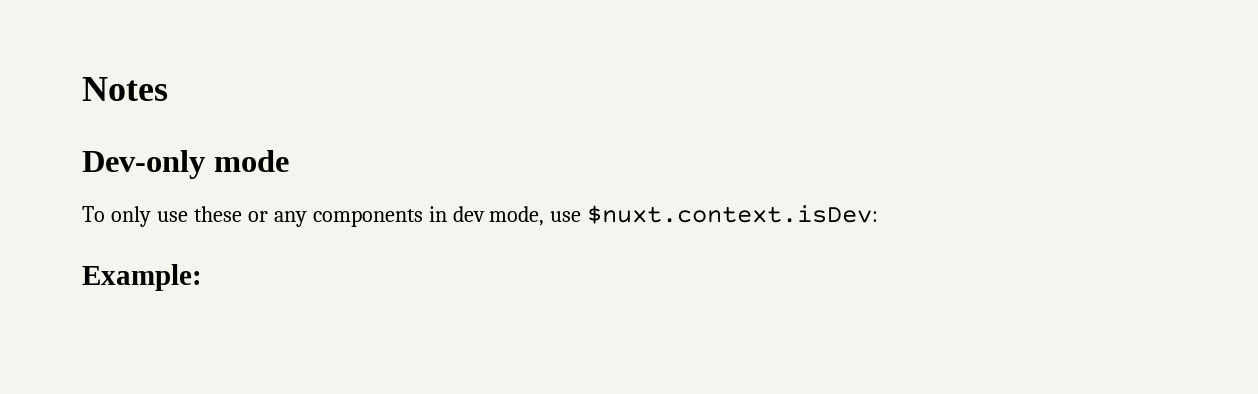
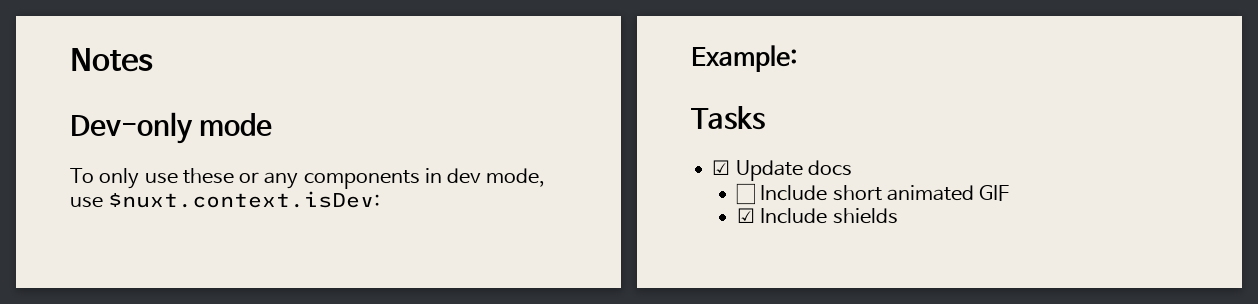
+ Tasks
+ ☑ Update docs
+ ☐ Include short animated GIF
+ ☑ Include shields

